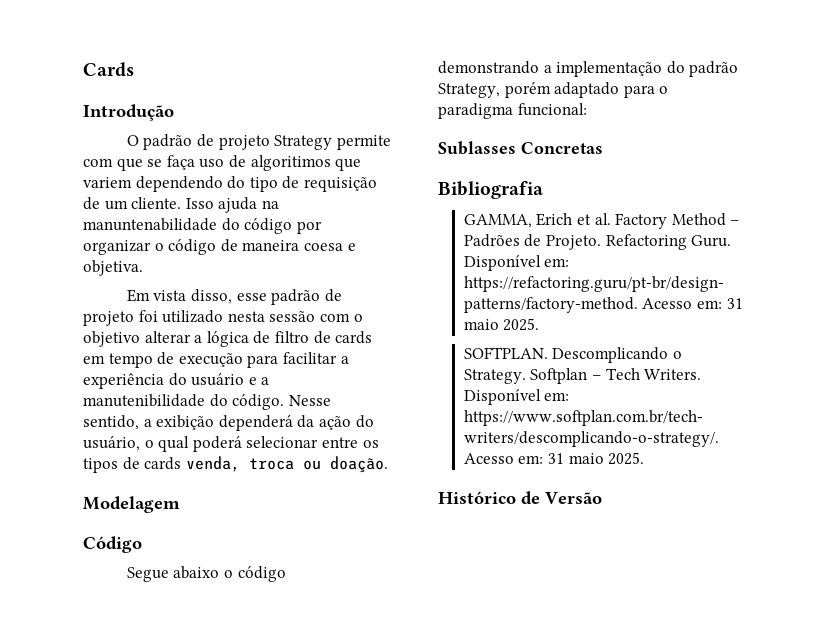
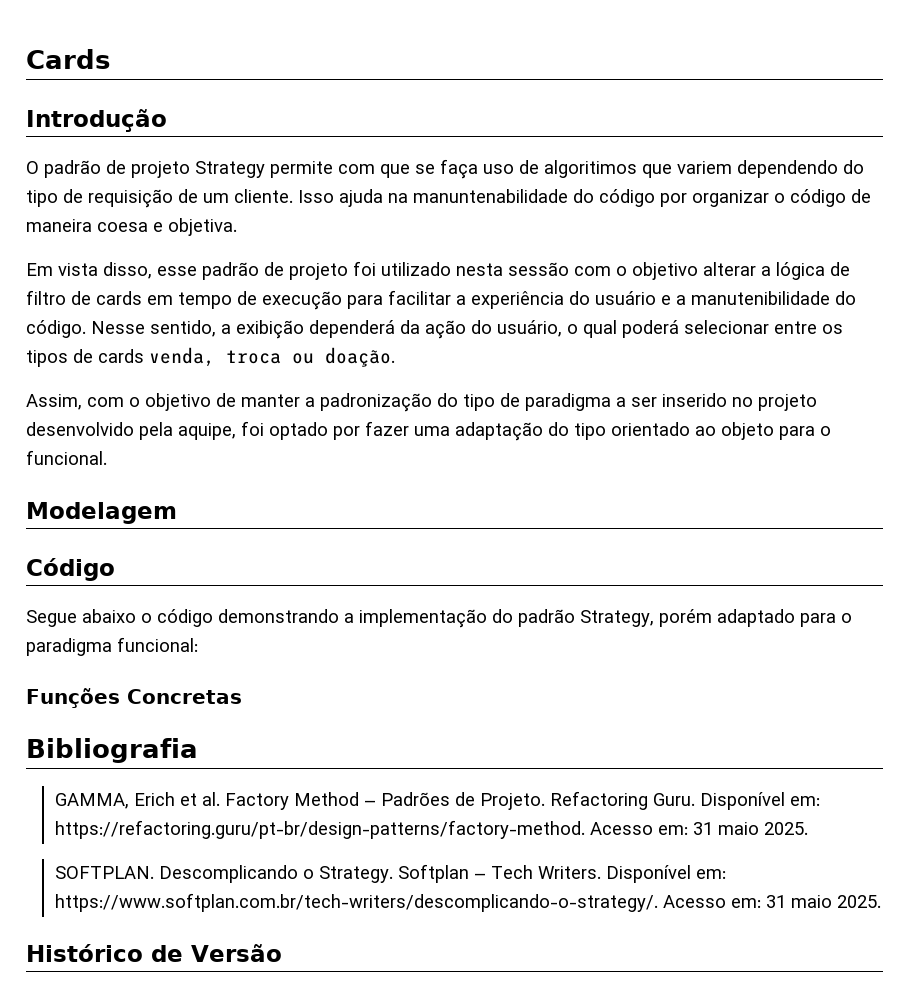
+ Assim, com o objetivo de manter a padronização do tipo de paradigma a ser inserido no projeto desenvolvido pela aquipe, foi optado por fazer uma adaptação do tipo orientado ao objeto para o funcional.
- Sublasses Concretas
+ Funções Concretas

